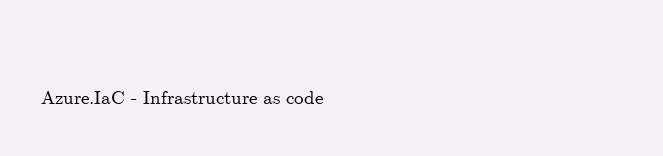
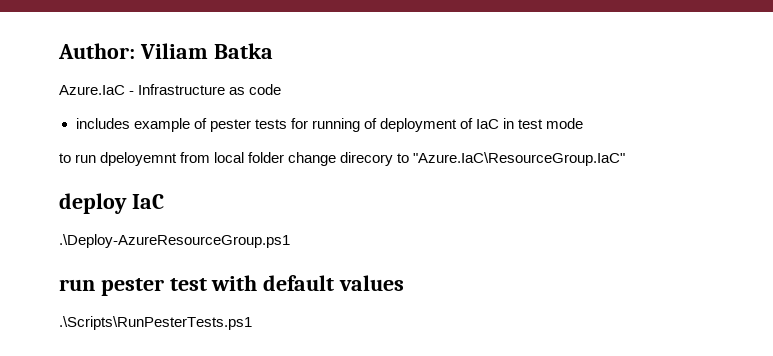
+ Author: Viliam Batka
+ includes example of pester tests for running of deployment of IaC in test mode
+ to run dpeloyemnt from local folder change direcory to "Azure.IaC\ResourceGroup.IaC"
+ deploy IaC
+ .\Deploy-AzureResourceGroup.ps1
+ run pester test with default values
+ .\Scripts\RunPesterTests.ps1

